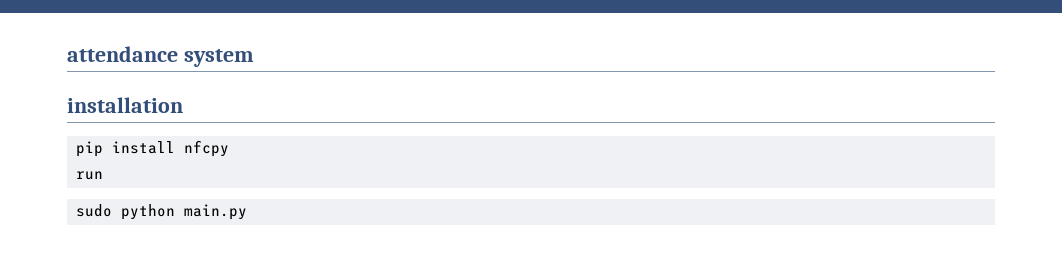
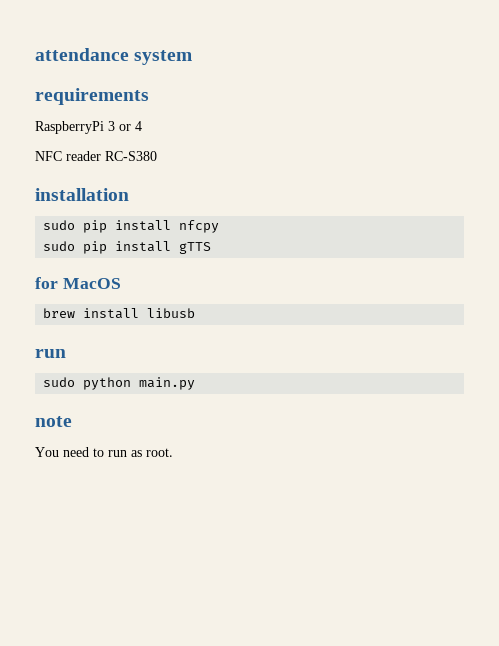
+ requirements
+ RaspberryPi 3 or 4
+ NFC reader RC-S380
- pip install nfcpy
+ sudo pip install nfcpy
+ sudo pip install gTTS
+ for MacOS
+ brew install libusb
  run
  sudo python main.py
+ note
+ You need to run as root.

